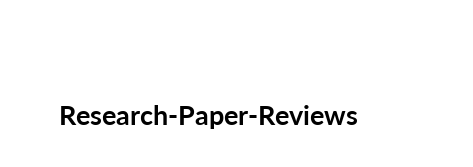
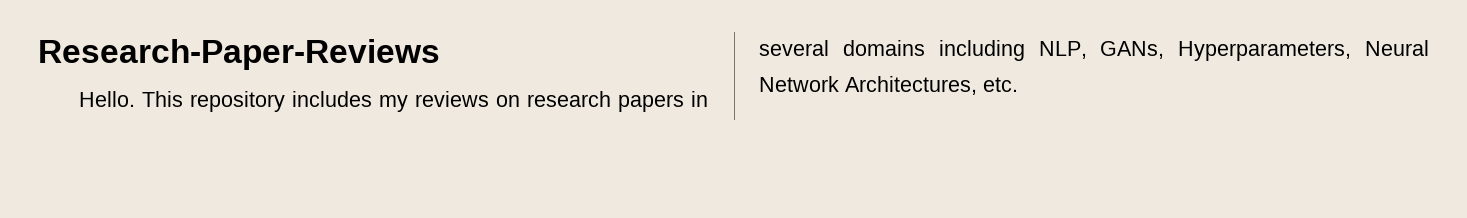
+ Hello. This repository includes my reviews on research papers in several domains including NLP, GANs, Hyperparameters, Neural Network Architectures, etc.

